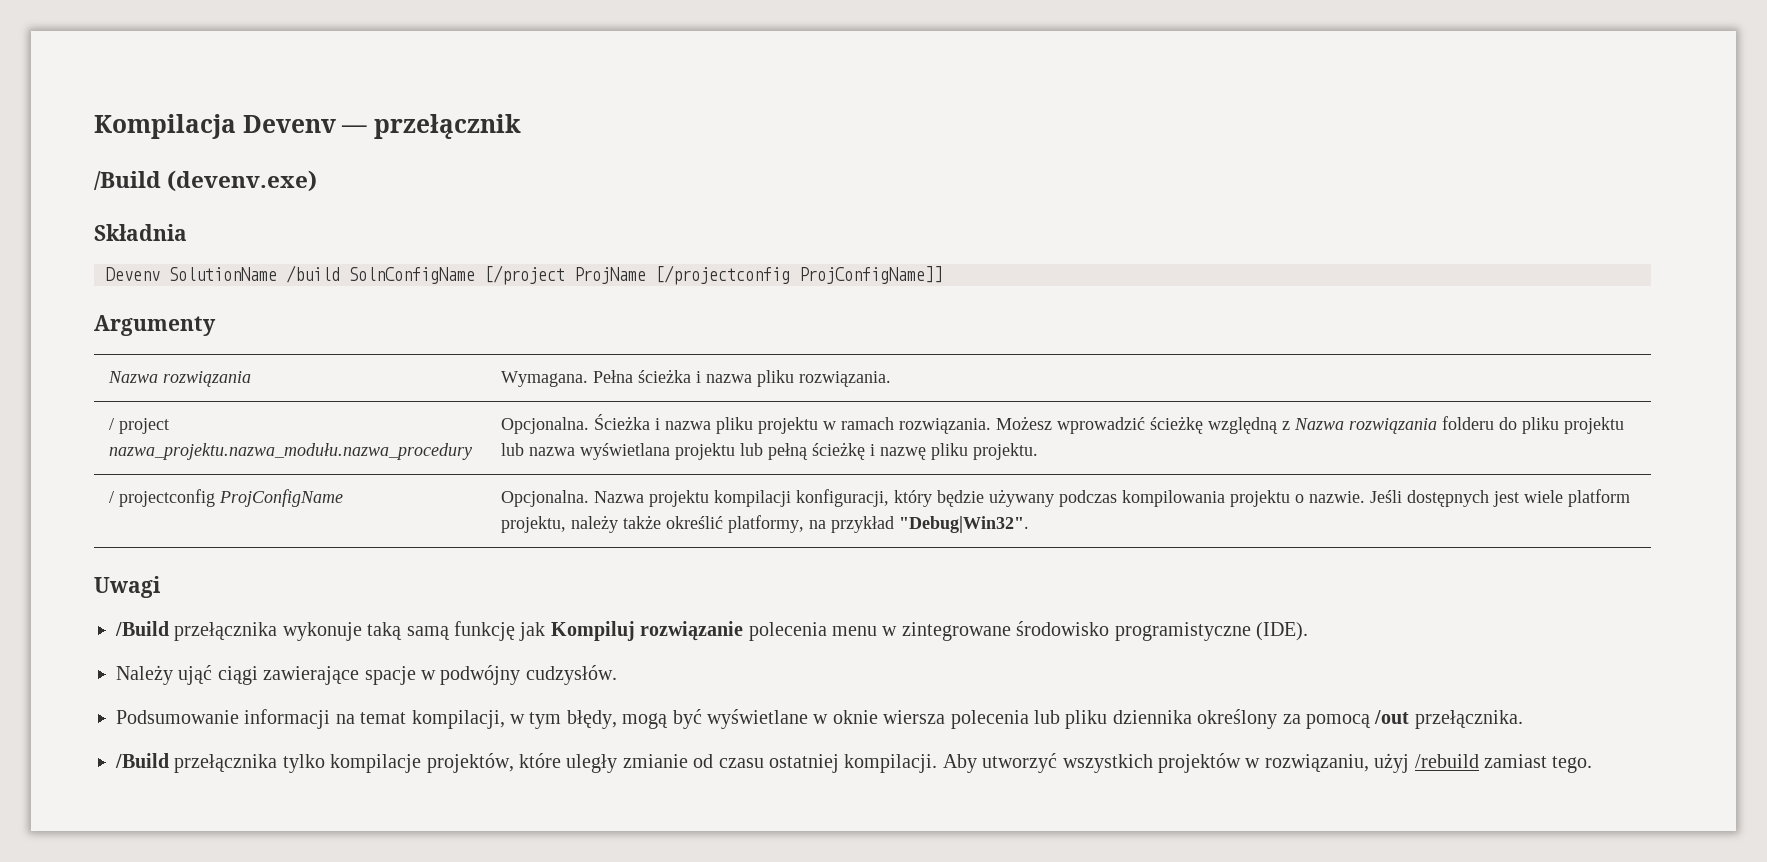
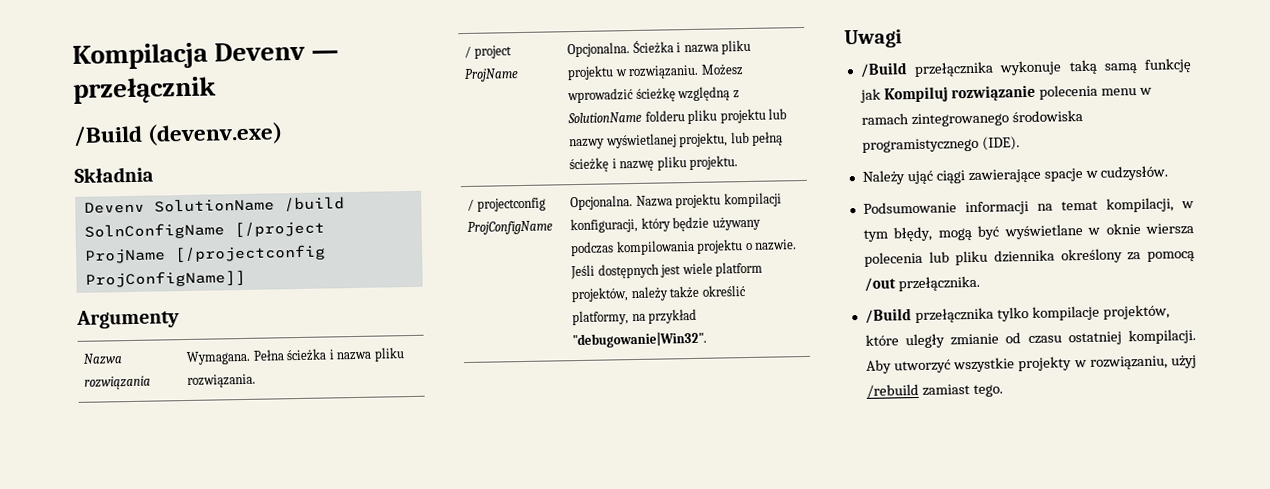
- / project nazwa_projektu.nazwa_modułu.nazwa_procedury | Opcjonalna. Ścieżka i nazwa pliku projektu w ramach rozwiązania. Możesz wprowadzić ścieżkę względną z Nazwa rozwiązania folderu do pliku projektu lub nazwa wyświetlana projektu lub pełną ścieżkę i nazwę pliku projektu.
+ / project ProjName | Opcjonalna. Ścieżka i nazwa pliku projektu w rozwiązaniu. Możesz wprowadzić ścieżkę względną z SolutionName folderu pliku projektu lub nazwy wyświetlanej projektu, lub pełną ścieżkę i nazwę pliku projektu.
- / projectconfig ProjConfigName | Opcjonalna. Nazwa projektu kompilacji konfiguracji, który będzie używany podczas kompilowania projektu o nazwie. Jeśli dostępnych jest wiele platform projektu, należy także określić platformy, na przykład "Debug|Win32".
+ / projectconfig ProjConfigName | Opcjonalna. Nazwa projektu kompilacji konfiguracji, który będzie używany podczas kompilowania projektu o nazwie. Jeśli dostępnych jest wiele platform projektów, należy także określić platformy, na przykład "debugowanie|Win32".
- /Build przełącznika wykonuje taką samą funkcję jak Kompiluj rozwiązanie polecenia menu w zintegrowane środowisko programistyczne (IDE).
+ /Build przełącznika wykonuje taką samą funkcję jak Kompiluj rozwiązanie polecenia menu w ramach zintegrowanego środowiska programistycznego (IDE).
- Należy ująć ciągi zawierające spacje w podwójny cudzysłów.
+ Należy ująć ciągi zawierające spacje w cudzysłów.
- Aby utworzyć wszystkich projektów w rozwiązaniu, użyj /rebuild zamiast tego.
+ Aby utworzyć wszystkie projekty w rozwiązaniu, użyj /rebuild zamiast tego.

